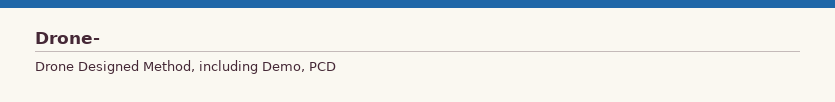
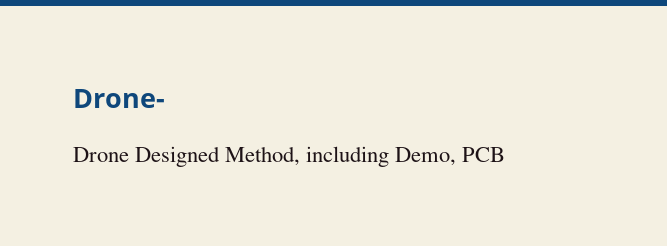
- Drone Designed Method, including Demo, PCD
+ Drone Designed Method, including Demo, PCB

